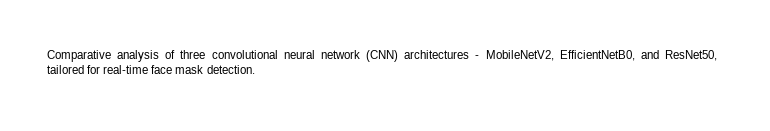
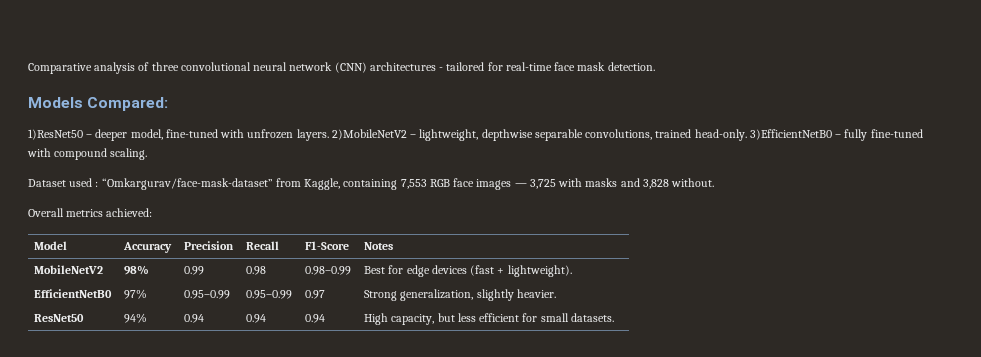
- Comparative analysis of three convolutional neural network (CNN) architectures - MobileNetV2, EfficientNetB0, and ResNet50, tailored for real-time face mask detection.
+ Comparative analysis of three convolutional neural network (CNN) architectures - tailored for real-time face mask detection.
+ Models Compared:
+ 1)ResNet50 – deeper model, fine-tuned with unfrozen layers. 2)MobileNetV2 – lightweight, depthwise separable convolutions, trained head-only. 3)EfficientNetB0 – fully fine-tuned with compound scaling.
+ Dataset used : “Omkargurav/face-mask-dataset” from Kaggle, containing 7,553 RGB face images — 3,725 with masks and 3,828 without.
+ Overall metrics achieved:
+ Model | Accuracy | Precision | Recall | F1-Score | Notes
+ MobileNetV2 | 98% | 0.99 | 0.98 | 0.98–0.99 | Best for edge devices (fast + lightweight).
+ EfficientNetB0 | 97% | 0.95–0.99 | 0.95–0.99 | 0.97 | Strong generalization, slightly heavier.
+ ResNet50 | 94% | 0.94 | 0.94 | 0.94 | High capacity, but less efficient for small datasets.

